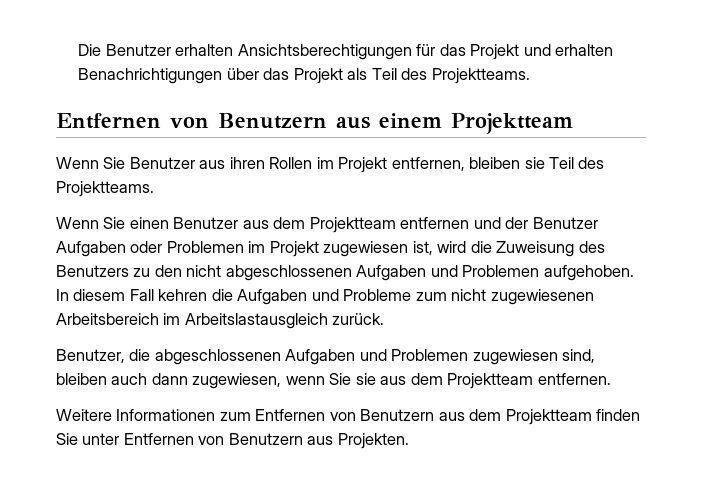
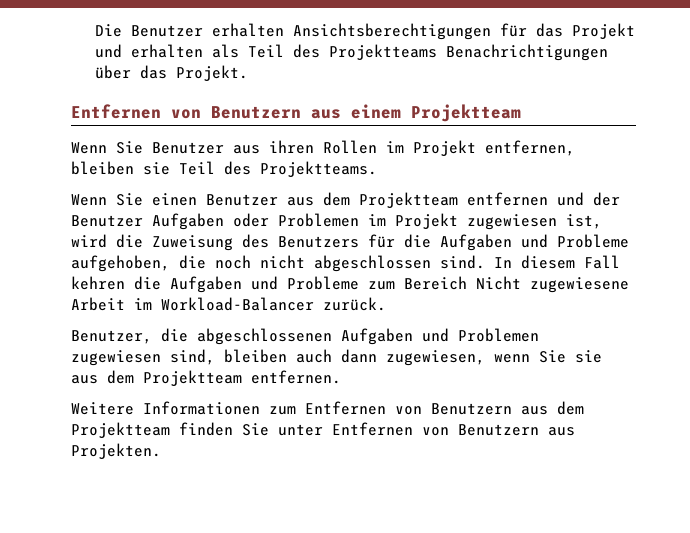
- Die Benutzer erhalten Ansichtsberechtigungen für das Projekt und erhalten Benachrichtigungen über das Projekt als Teil des Projektteams.
+ Die Benutzer erhalten Ansichtsberechtigungen für das Projekt und erhalten als Teil des Projektteams Benachrichtigungen über das Projekt.
- Wenn Sie einen Benutzer aus dem Projektteam entfernen und der Benutzer Aufgaben oder Problemen im Projekt zugewiesen ist, wird die Zuweisung des Benutzers zu den nicht abgeschlossenen Aufgaben und Problemen aufgehoben.
+ Wenn Sie einen Benutzer aus dem Projektteam entfernen und der Benutzer Aufgaben oder Problemen im Projekt zugewiesen ist, wird die Zuweisung des Benutzers für die Aufgaben und Probleme aufgehoben, die noch nicht abgeschlossen sind.
- In diesem Fall kehren die Aufgaben und Probleme zum nicht zugewiesenen Arbeitsbereich im Arbeitslastausgleich zurück.
+ In diesem Fall kehren die Aufgaben und Probleme zum Bereich Nicht zugewiesene Arbeit im Workload-Balancer zurück.

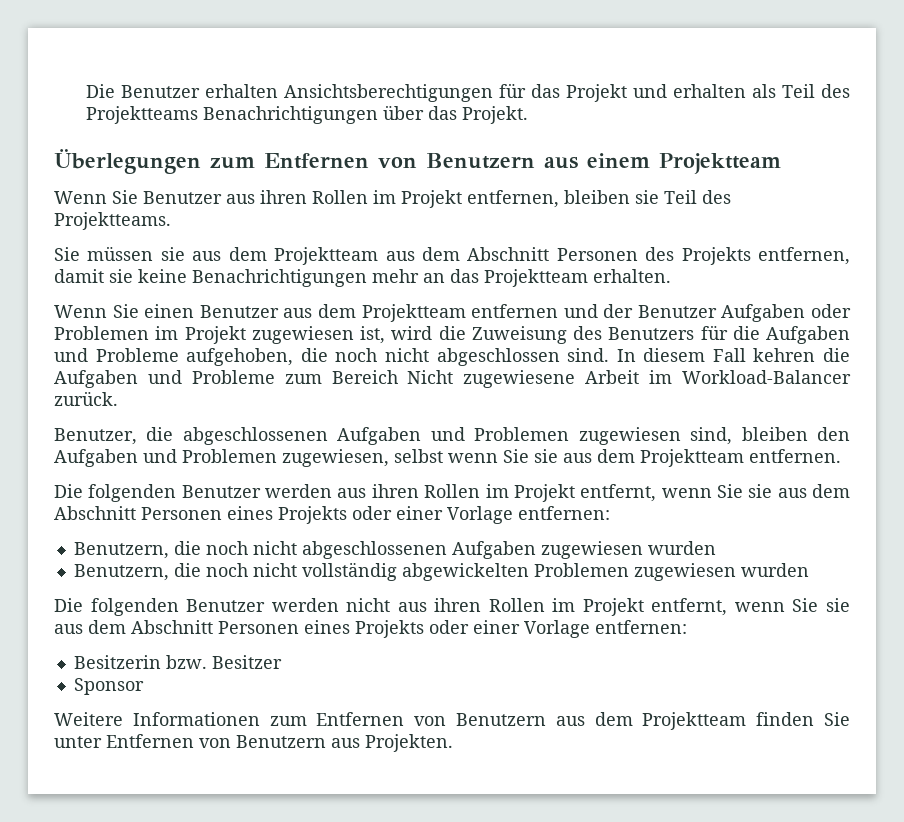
- Entfernen von Benutzern aus einem Projektteam
+ Überlegungen zum Entfernen von Benutzern aus einem Projektteam
+ Sie müssen sie aus dem Projektteam aus dem Abschnitt Personen des Projekts entfernen, damit sie keine Benachrichtigungen mehr an das Projektteam erhalten.
- Benutzer, die abgeschlossenen Aufgaben und Problemen zugewiesen sind, bleiben auch dann zugewiesen, wenn Sie sie aus dem Projektteam entfernen.
+ Benutzer, die abgeschlossenen Aufgaben und Problemen zugewiesen sind, bleiben den Aufgaben und Problemen zugewiesen, selbst wenn Sie sie aus dem Projektteam entfernen.
+ Die folgenden Benutzer werden aus ihren Rollen im Projekt entfernt, wenn Sie sie aus dem Abschnitt Personen eines Projekts oder einer Vorlage entfernen:
+ Benutzern, die noch nicht abgeschlossenen Aufgaben zugewiesen wurden
+ Benutzern, die noch nicht vollständig abgewickelten Problemen zugewiesen wurden
+ Die folgenden Benutzer werden nicht aus ihren Rollen im Projekt entfernt, wenn Sie sie aus dem Abschnitt Personen eines Projekts oder einer Vorlage entfernen:
+ Besitzerin bzw. Besitzer
+ Sponsor

